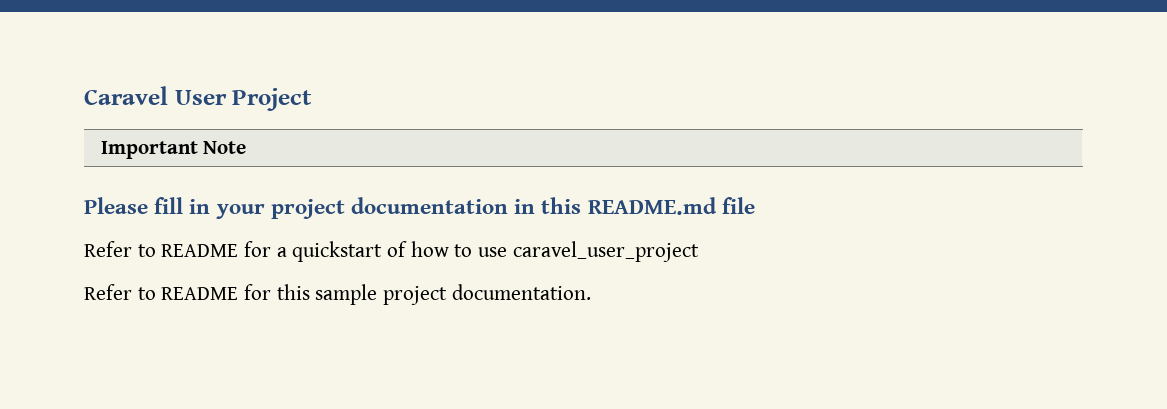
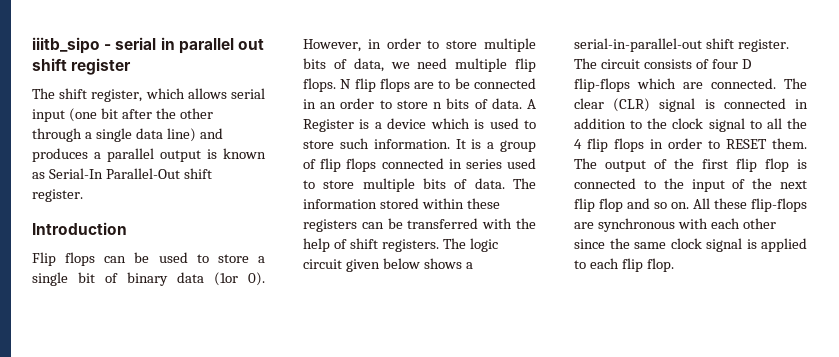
- Caravel User Project
- Important Note
- Please fill in your project documentation in this README.md file
- Refer to README for a quickstart of how to use caravel_user_project
- Refer to README for this sample project documentation.
+ iiitb_sipo - serial in parallel out shift register
+ The shift register, which allows serial input (one bit after the other through a single data line) and produces a parallel output is known as Serial-In Parallel-Out shift register.
+ Introduction
+ Flip flops can be used to store a single bit of binary data (1or 0). However, in order to store multiple bits of data, we need multiple flip flops. N flip flops are to be connected in an order to store n bits of data. A Register is a device which is used to store such information. It is a group of flip flops connected in series used to store multiple bits of data. The information stored within these registers can be transferred with the help of shift registers. The logic circuit given below shows a serial-in-parallel-out shift register. The circuit consists of four D flip-flops which are connected. The clear (CLR) signal is connected in addition to the clock signal to all the 4 flip flops in order to RESET them. The output of the first flip flop is connected to the input of the next flip flop and so on. All these flip-flops are synchronous with each other since the same clock signal is applied to each flip flop.

